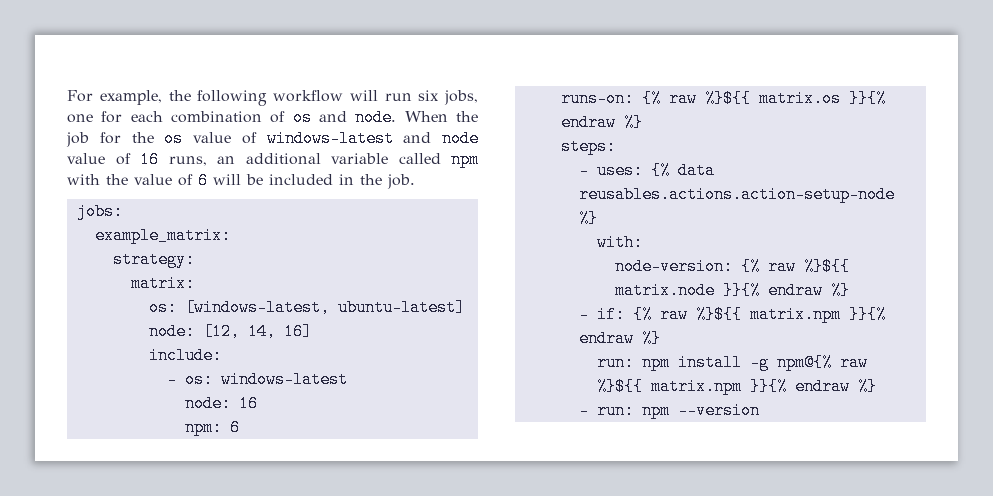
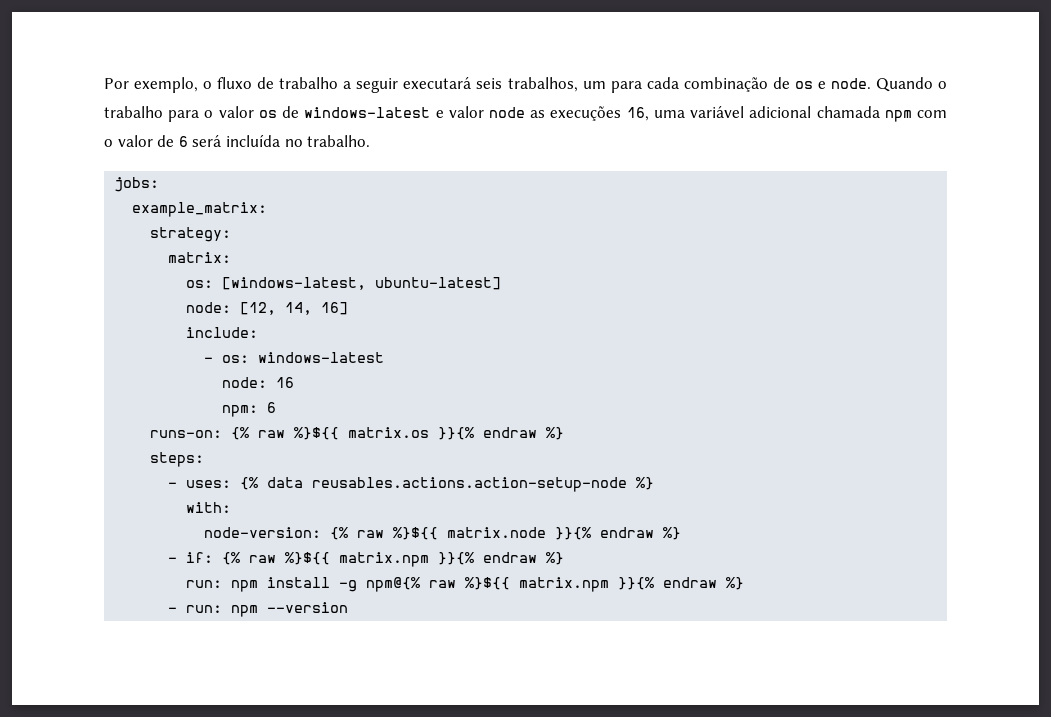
- For example, the following workflow will run six jobs, one for each combination of os and node. When the job for the os value of windows-latest and node value of 16 runs, an additional variable called npm with the value of 6 will be included in the job.
+ Por exemplo, o fluxo de trabalho a seguir executará seis trabalhos, um para cada combinação de os e node. Quando o trabalho para o valor os de windows-latest e valor node as execuções 16, uma variável adicional chamada npm com o valor de 6 será incluída no trabalho.

